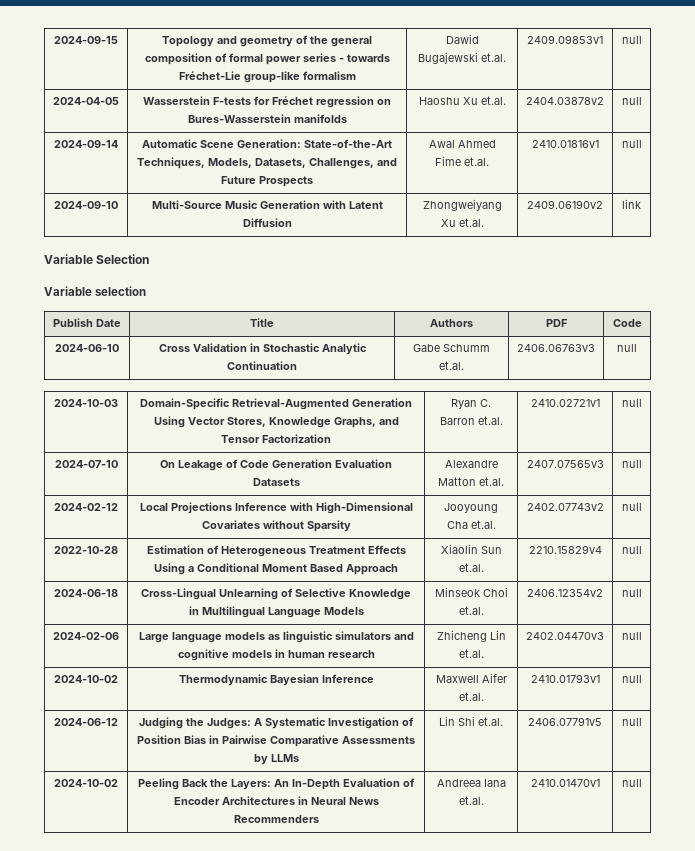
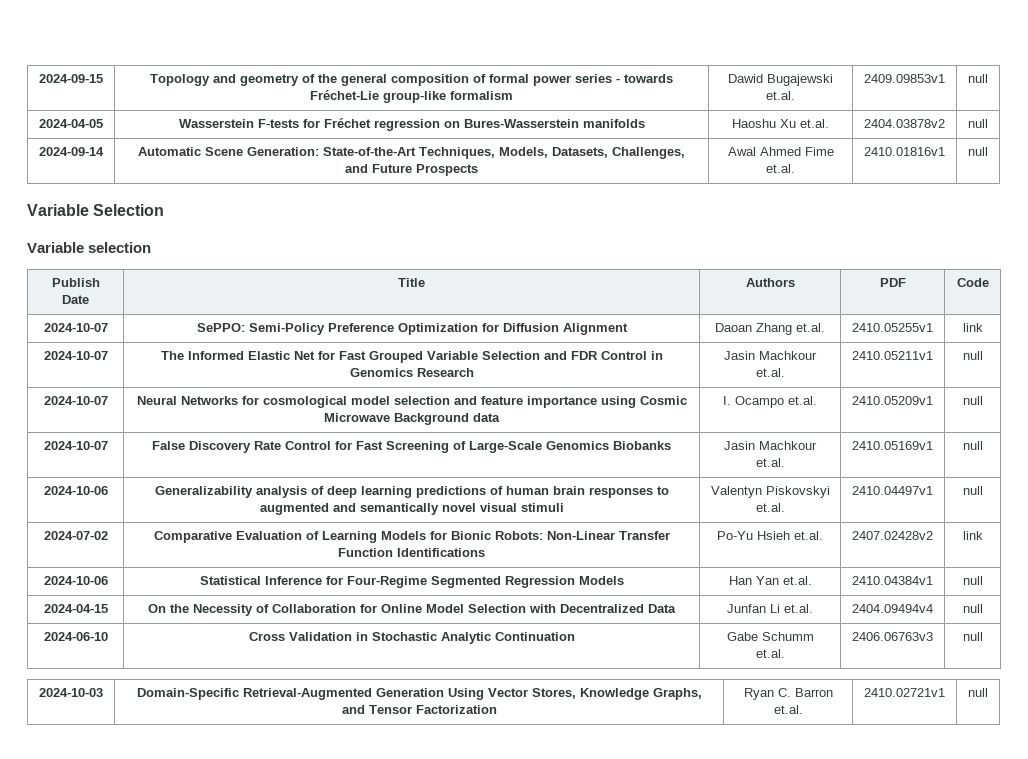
- 2024-09-10 | Multi-Source Music Generation with Latent Diffusion | Zhongweiyang Xu et.al. | 2409.06190v2 | link
+ 2024-10-07 | SePPO: Semi-Policy Preference Optimization for Diffusion Alignment | Daoan Zhang et.al. | 2410.05255v1 | link
+ 2024-10-07 | The Informed Elastic Net for Fast Grouped Variable Selection and FDR Control in Genomics Research | Jasin Machkour et.al. | 2410.05211v1 | null
+ 2024-10-07 | Neural Networks for cosmological model selection and feature importance using Cosmic Microwave Background data | I. Ocampo et.al. | 2410.05209v1 | null
+ 2024-10-07 | False Discovery Rate Control for Fast Screening of Large-Scale Genomics Biobanks | Jasin Machkour et.al. | 2410.05169v1 | null
+ 2024-10-06 | Generalizability analysis of deep learning predictions of human brain responses to augmented and semantically novel visual stimuli | Valentyn Piskovskyi et.al. | 2410.04497v1 | null
+ 2024-07-02 | Comparative Evaluation of Learning Models for Bionic Robots: Non-Linear Transfer Function Identifications | Po-Yu Hsieh et.al. | 2407.02428v2 | link
+ 2024-10-06 | Statistical Inference for Four-Regime Segmented Regression Models | Han Yan et.al. | 2410.04384v1 | null
+ 2024-04-15 | On the Necessity of Collaboration for Online Model Selection with Decentralized Data | Junfan Li et.al. | 2404.09494v4 | null
- 2024-07-10 | On Leakage of Code Generation Evaluation Datasets | Alexandre Matton et.al. | 2407.07565v3 | null
- 2024-02-12 | Local Projections Inference with High-Dimensional Covariates without Sparsity | Jooyoung Cha et.al. | 2402.07743v2 | null
- 2022-10-28 | Estimation of Heterogeneous Treatment Effects Using a Conditional Moment Based Approach | Xiaolin Sun et.al. | 2210.15829v4 | null
- 2024-06-18 | Cross-Lingual Unlearning of Selective Knowledge in Multilingual Language Models | Minseok Choi et.al. | 2406.12354v2 | null
- 2024-02-06 | Large language models as linguistic simulators and cognitive models in human research | Zhicheng Lin et.al. | 2402.04470v3 | null
- 2024-10-02 | Thermodynamic Bayesian Inference | Maxwell Aifer et.al. | 2410.01793v1 | null
- 2024-06-12 | Judging the Judges: A Systematic Investigation of Position Bias in Pairwise Comparative Assessments by LLMs | Lin Shi et.al. | 2406.07791v5 | null
- 2024-10-02 | Peeling Back the Layers: An In-Depth Evaluation of Encoder Architectures in Neural News Recommenders | Andreea Iana et.al. | 2410.01470v1 | null

